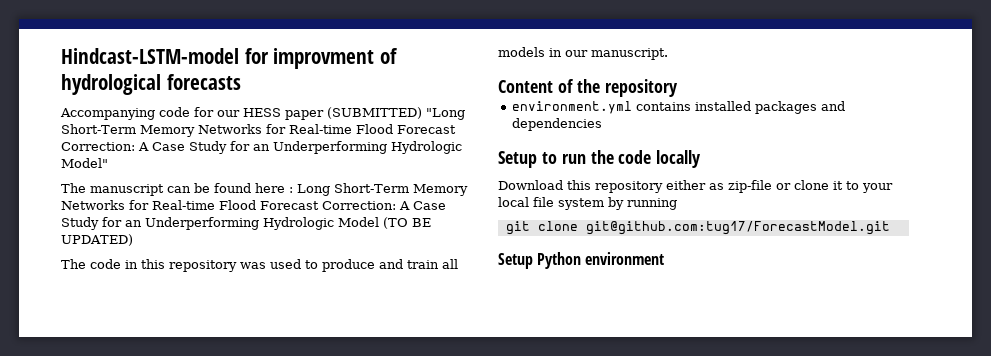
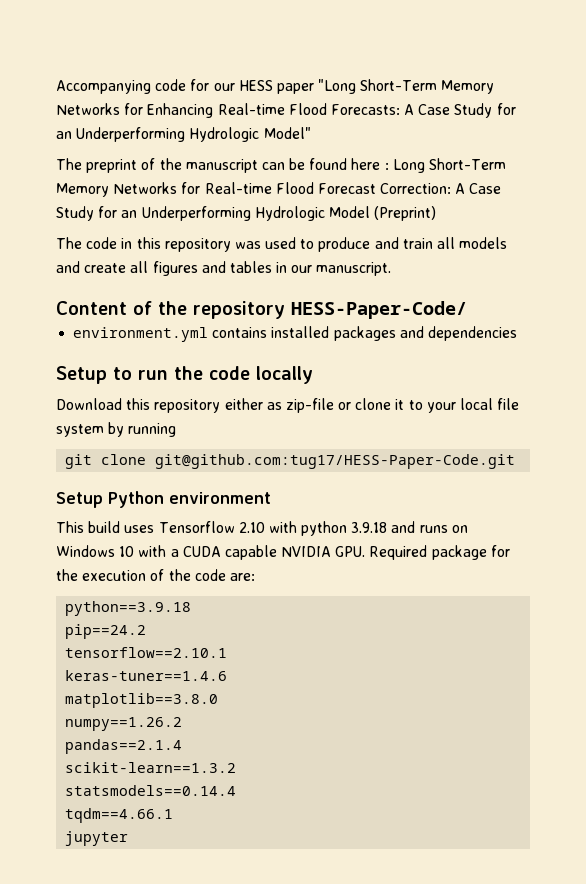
- Hindcast-LSTM-model for improvment of hydrological forecasts
- Accompanying code for our HESS paper (SUBMITTED) "Long Short-Term Memory Networks for Real-time Flood Forecast Correction: A Case Study for an Underperforming Hydrologic Model"
+ Accompanying code for our HESS paper "Long Short-Term Memory Networks for Enhancing Real-time Flood Forecasts: A Case Study for an Underperforming Hydrologic Model"
- The manuscript can be found here : Long Short-Term Memory Networks for Real-time Flood Forecast Correction: A Case Study for an Underperforming Hydrologic Model (TO BE UPDATED)
+ The preprint of the manuscript can be found here : Long Short-Term Memory Networks for Real-time Flood Forecast Correction: A Case Study for an Underperforming Hydrologic Model (Preprint)
- The code in this repository was used to produce and train all models in our manuscript.
+ The code in this repository was used to produce and train all models and create all figures and tables in our manuscript.
- Content of the repository
+ Content of the repository HESS-Paper-Code/
- git clone git@github.com:tug17/ForecastModel.git
+ git clone git@github.com:tug17/HESS-Paper-Code.git
+ This build uses Tensorflow 2.10 with python 3.9.18 and runs on Windows 10 with a CUDA capable NVIDIA GPU. Required package for the execution of the code are:
+ python==3.9.18
+ pip==24.2
+ tensorflow==2.10.1
+ keras-tuner==1.4.6
+ matplotlib==3.8.0
+ numpy==1.26.2
+ pandas==2.1.4
+ scikit-learn==1.3.2
+ statsmodels==0.14.4
+ tqdm==4.66.1
+ jupyter

